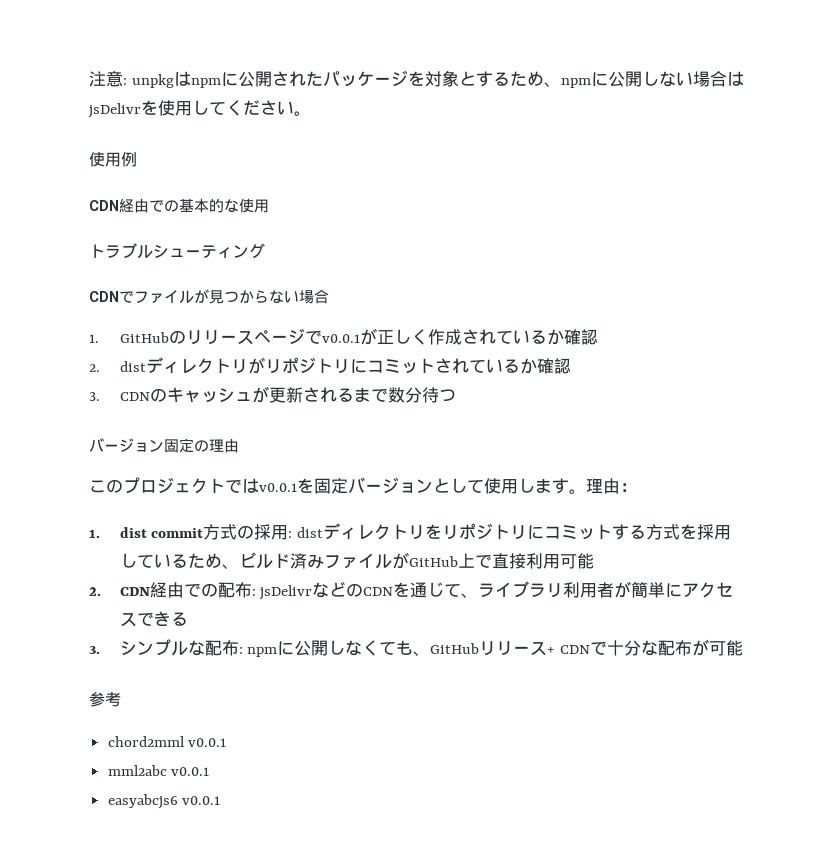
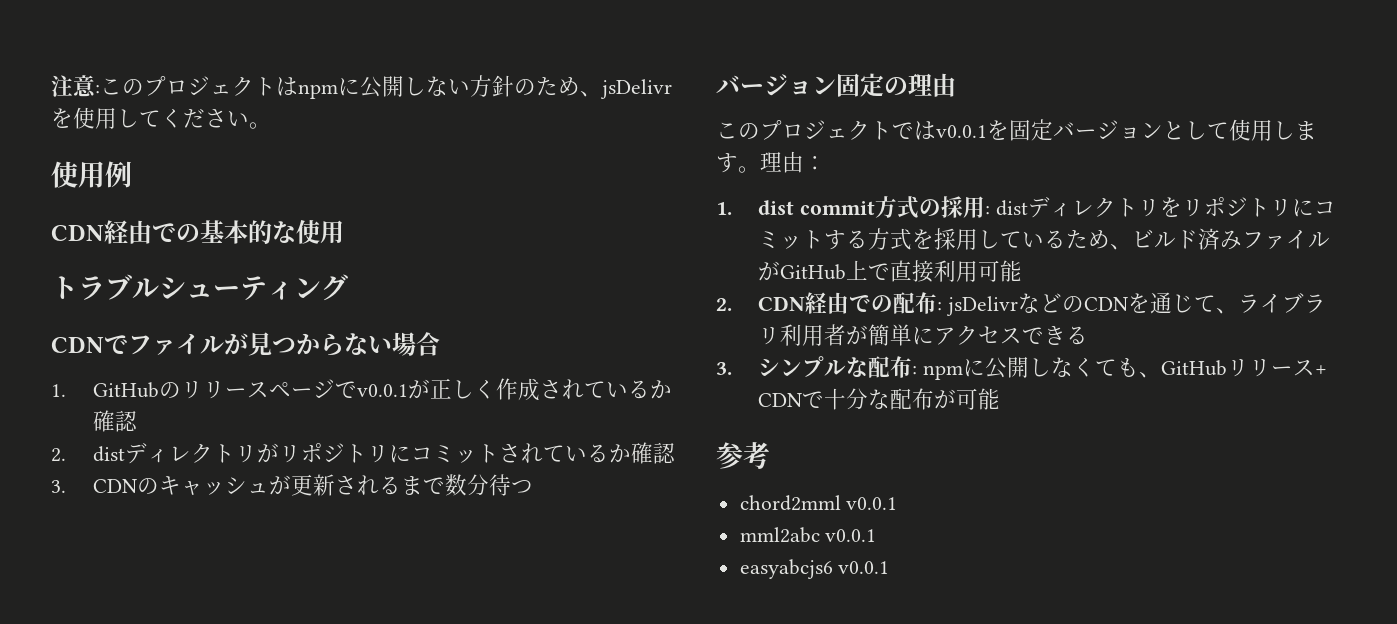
- 注意: unpkgはnpmに公開されたパッケージを対象とするため、npmに公開しない場合はjsDelivrを使用してください。
+ 注意:このプロジェクトはnpmに公開しない方針のため、jsDelivrを使用してください。

